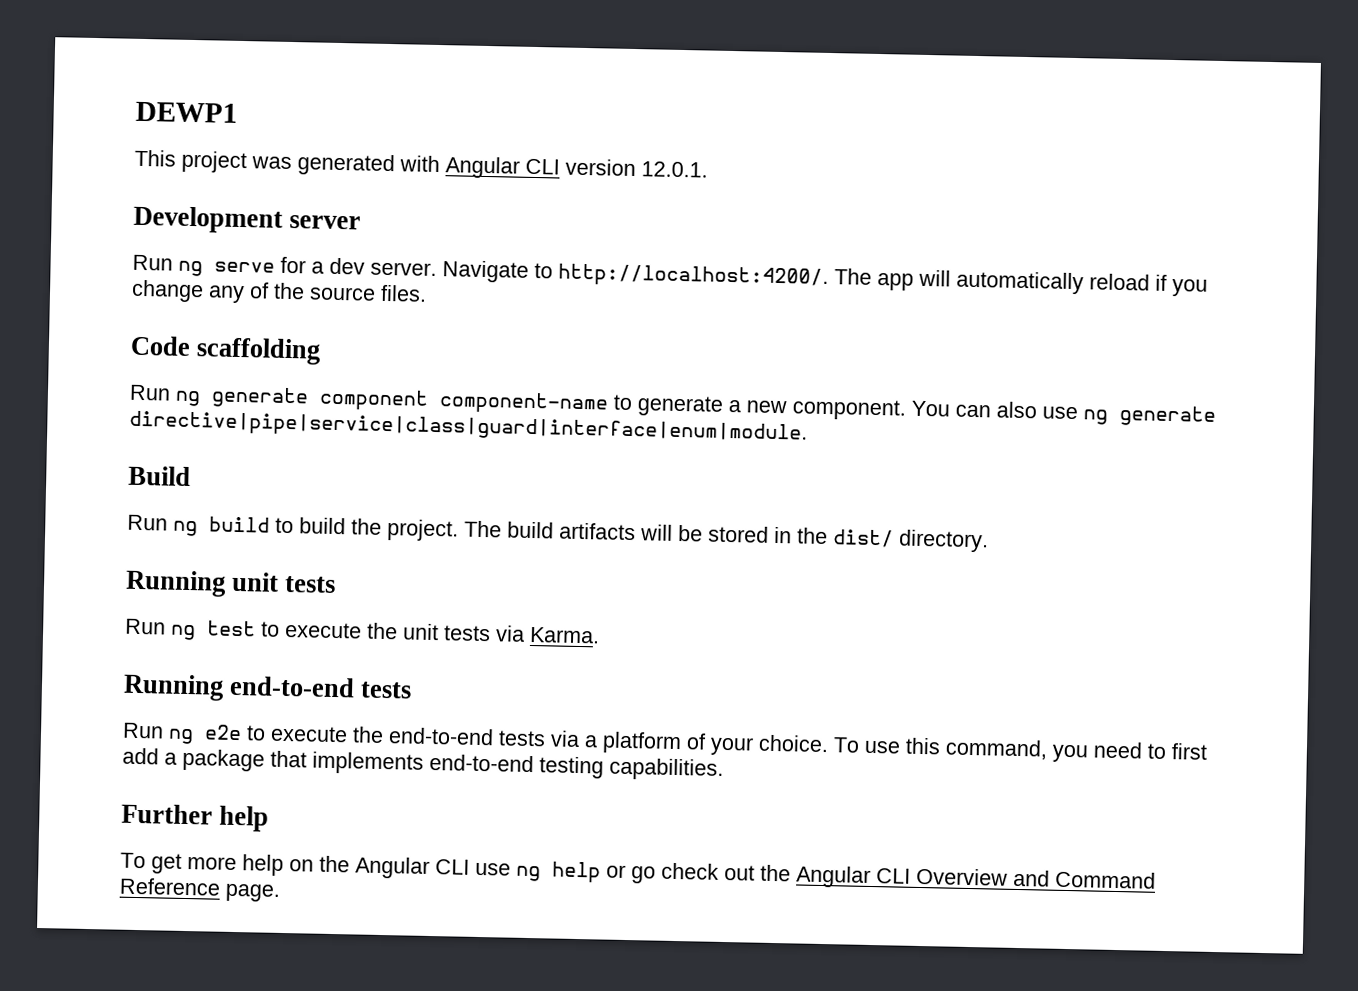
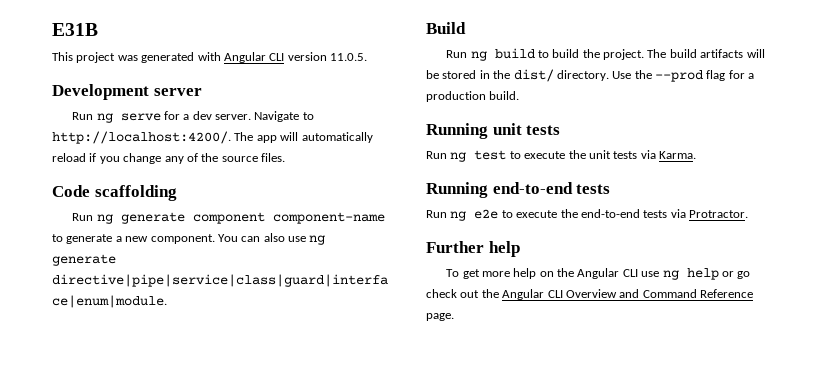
- DEWP1
+ E31B
- This project was generated with Angular CLI version 12.0.1.
+ This project was generated with Angular CLI version 11.0.5.
+ Use the --prod flag for a production build.
- Run ng e2e to execute the end-to-end tests via a platform of your choice. To use this command, you need to first add a package that implements end-to-end testing capabilities.
+ Run ng e2e to execute the end-to-end tests via Protractor.

